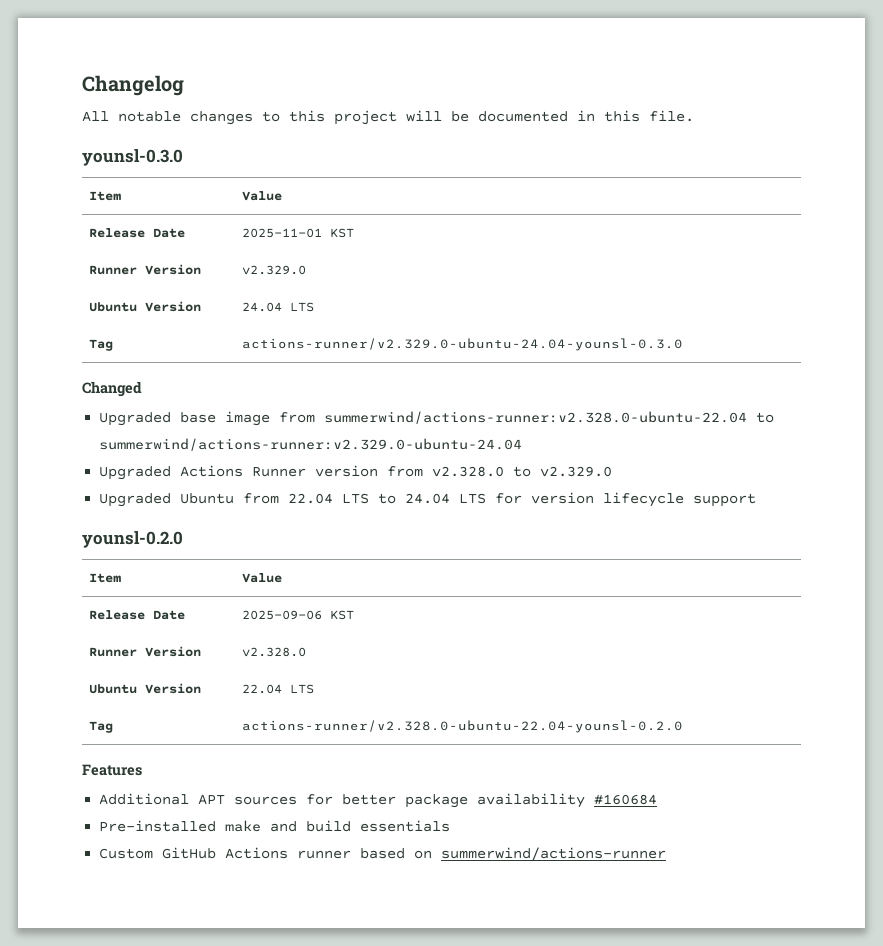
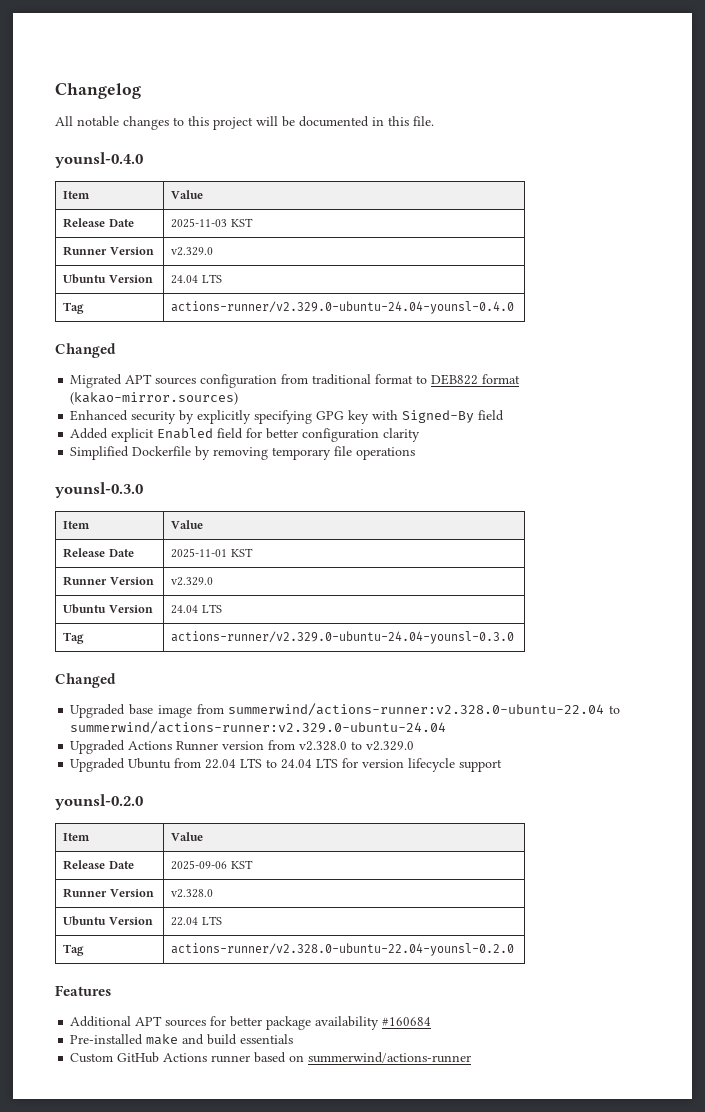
+ younsl-0.4.0
+ Item | Value
+ Release Date | 2025-11-03 KST
+ Runner Version | v2.329.0
+ Ubuntu Version | 24.04 LTS
+ Tag | actions-runner/v2.329.0-ubuntu-24.04-younsl-0.4.0
+ Changed
+ Migrated APT sources configuration from traditional format to DEB822 format (kakao-mirror.sources)
+ Enhanced security by explicitly specifying GPG key with Signed-By field
+ Added explicit Enabled field for better configuration clarity
+ Simplified Dockerfile by removing temporary file operations

